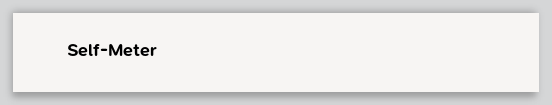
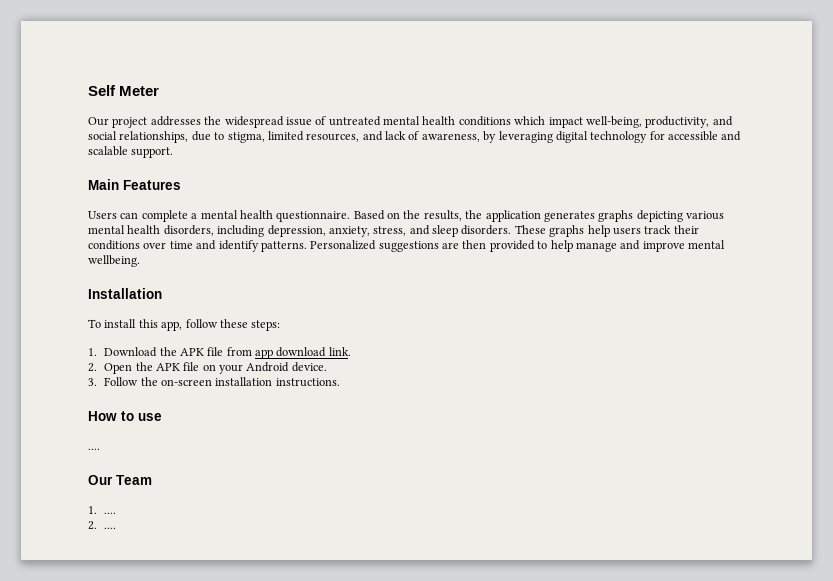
- Self-Meter
+ Self Meter
+ Our project addresses the widespread issue of untreated mental health conditions which impact well-being, productivity, and social relationships, due to stigma, limited resources, and lack of awareness, by leveraging digital technology for accessible and scalable support.
+ Main Features
+ Users can complete a mental health questionnaire. Based on the results, the application generates graphs depicting various mental health disorders, including depression, anxiety, stress, and sleep disorders. These graphs help users track their conditions over time and identify patterns. Personalized suggestions are then provided to help manage and improve mental wellbeing.
+ Installation
+ To install this app, follow these steps:
+ 1. Download the APK file from app download link.
+ 2. Open the APK file on your Android device.
+ 3. Follow the on-screen installation instructions.
+ How to use
+ ....
+ Our Team
+ 1. ....
+ 2. ....

